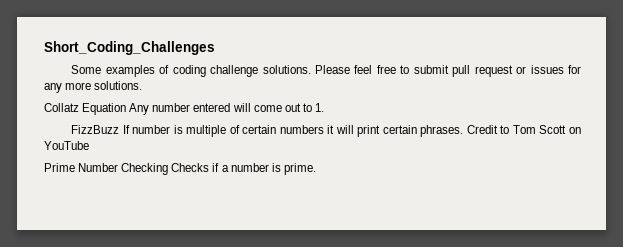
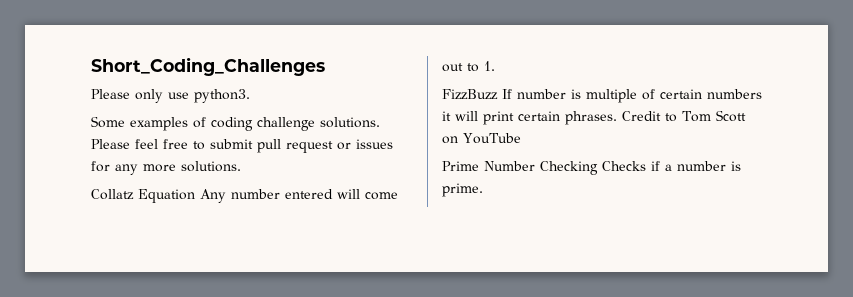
+ Please only use python3.

